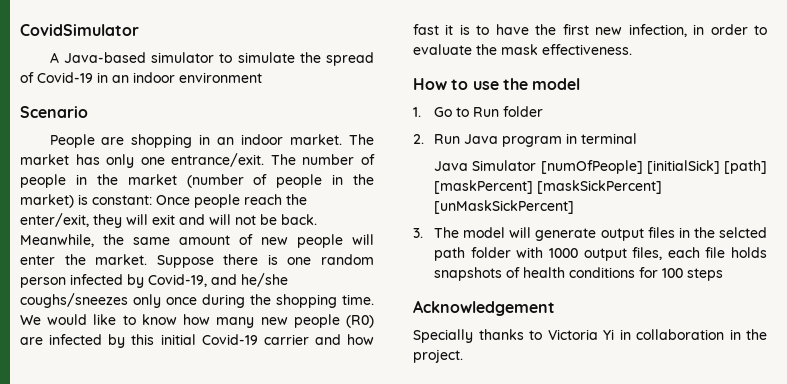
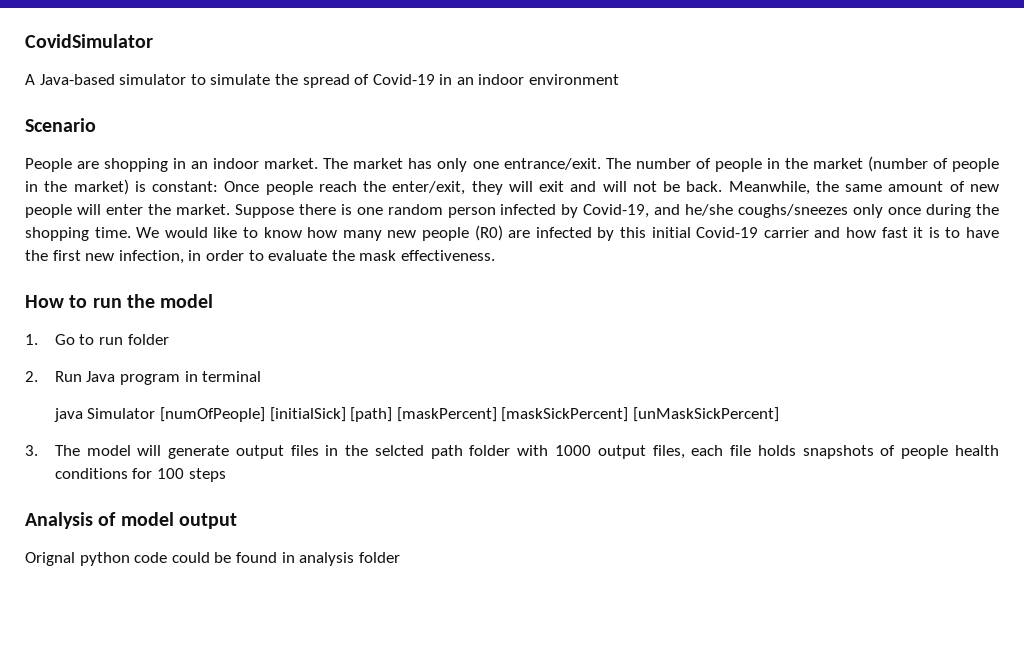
- How to use the model
+ How to run the model
- 1. Go to Run folder
+ 1. Go to run folder
- Java Simulator [numOfPeople] [initialSick] [path] [maskPercent] [maskSickPercent] [unMaskSickPercent]
+ java Simulator [numOfPeople] [initialSick] [path] [maskPercent] [maskSickPercent] [unMaskSickPercent]
- 3. The model will generate output files in the selcted path folder with 1000 output files, each file holds snapshots of health conditions for 100 steps
+ 3. The model will generate output files in the selcted path folder with 1000 output files, each file holds snapshots of people health conditions for 100 steps
- Acknowledgement
- Specially thanks to Victoria Yi in collaboration in the project.
+ Analysis of model output
+ Orignal python code could be found in analysis folder

